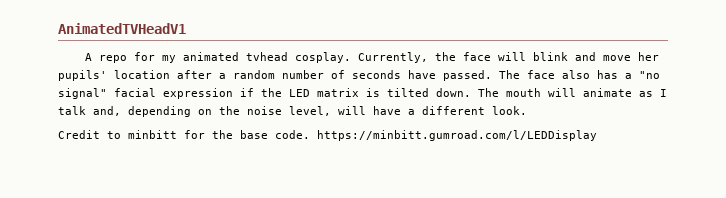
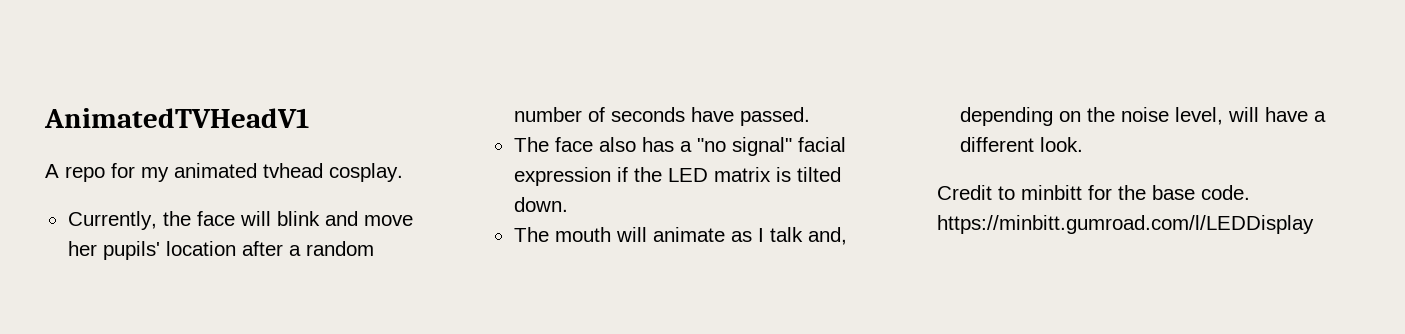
- A repo for my animated tvhead cosplay. Currently, the face will blink and move her pupils' location after a random number of seconds have passed. The face also has a "no signal" facial expression if the LED matrix is tilted down. The mouth will animate as I talk and, depending on the noise level, will have a different look.
+ A repo for my animated tvhead cosplay.
+ Currently, the face will blink and move her pupils' location after a random number of seconds have passed.
+ The face also has a "no signal" facial expression if the LED matrix is tilted down.
+ The mouth will animate as I talk and, depending on the noise level, will have a different look.

